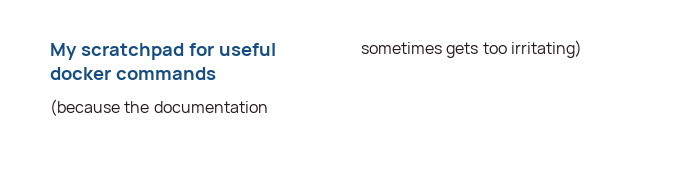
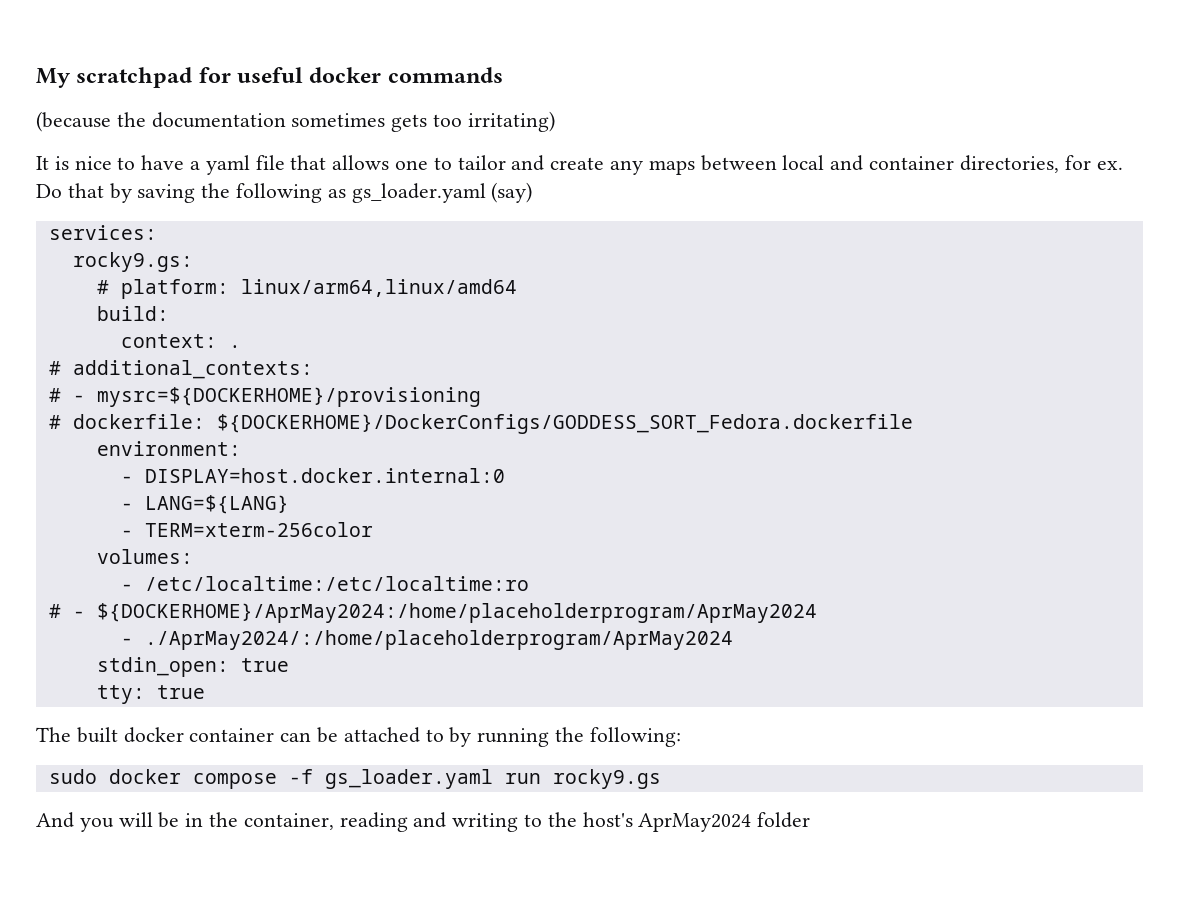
+ It is nice to have a yaml file that allows one to tailor and create any maps between local and container directories, for ex. Do that by saving the following as gs_loader.yaml (say)
+ services:
+ rocky9.gs:
+ # platform: linux/arm64,linux/amd64
+ build:
+ context: .
+ # additional_contexts:
+ # - mysrc=${DOCKERHOME}/provisioning
+ # dockerfile: ${DOCKERHOME}/DockerConfigs/GODDESS_SORT_Fedora.dockerfile
+ environment:
+ - DISPLAY=host.docker.internal:0
+ - LANG=${LANG}
+ - TERM=xterm-256color
+ volumes:
+ - /etc/localtime:/etc/localtime:ro
+ # - ${DOCKERHOME}/AprMay2024:/home/placeholderprogram/AprMay2024
+ - ./AprMay2024/:/home/placeholderprogram/AprMay2024
+ stdin_open: true
+ tty: true
+ The built docker container can be attached to by running the following:
+ sudo docker compose -f gs_loader.yaml run rocky9.gs
+ And you will be in the container, reading and writing to the host's AprMay2024 folder

